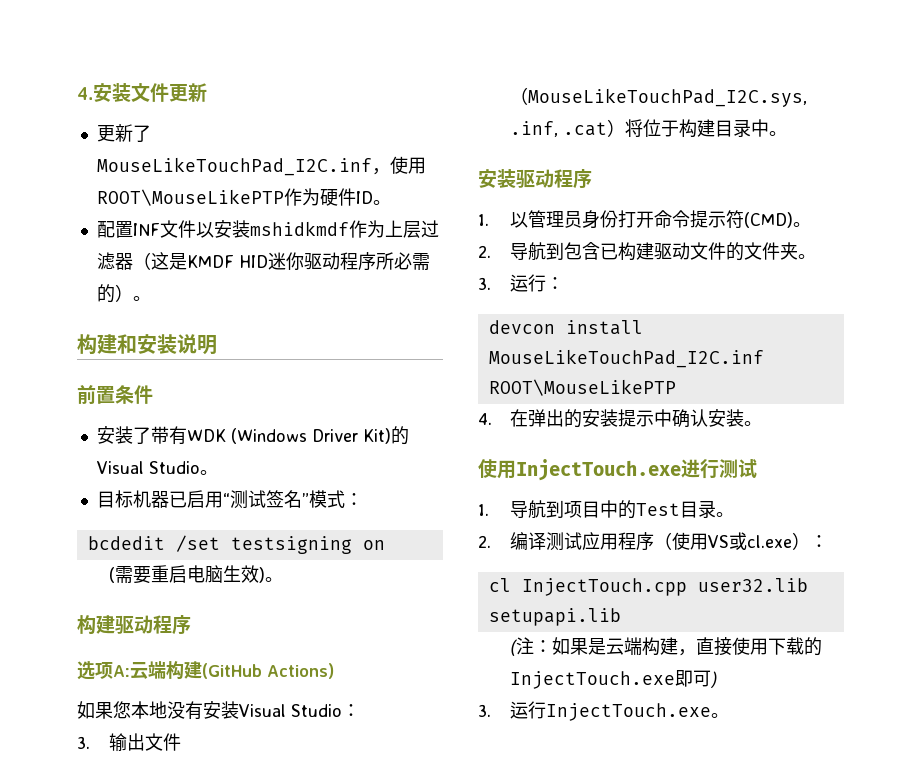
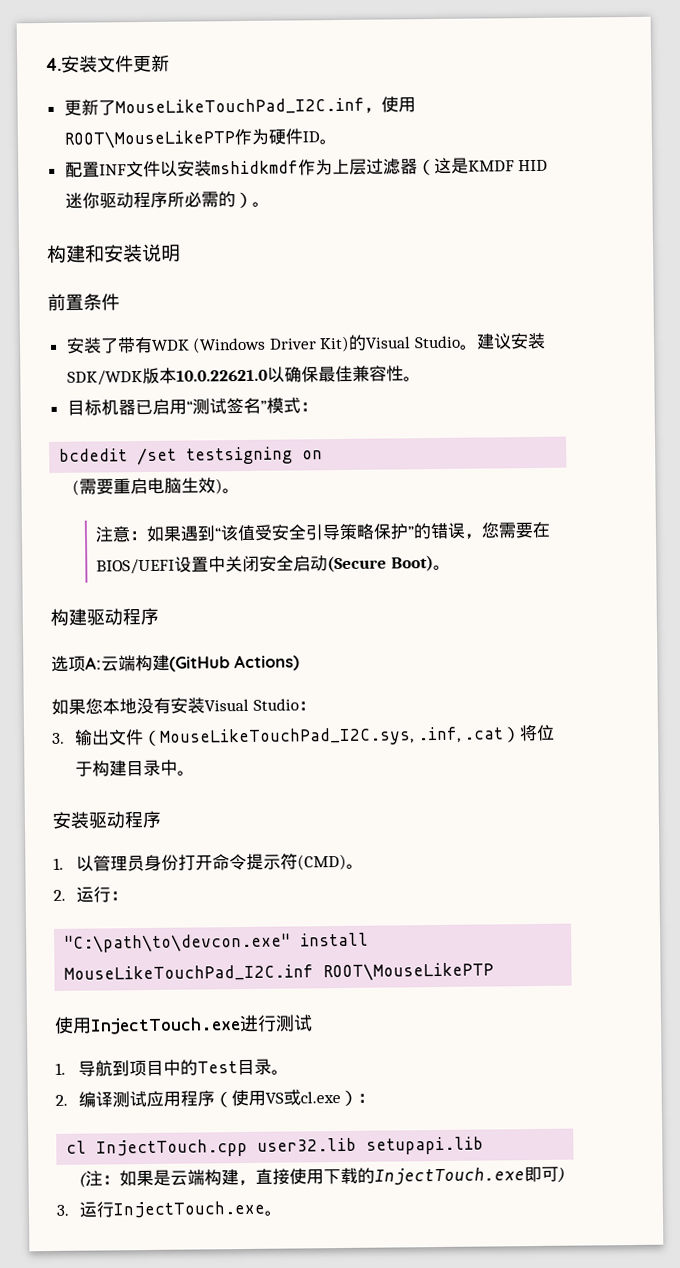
+ 建议安装SDK/WDK版本10.0.22621.0以确保最佳兼容性。
+ 注意：如果遇到“该值受安全引导策略保护”的错误，您需要在BIOS/UEFI设置中关闭安全启动(Secure Boot)。
- 2.导航到包含已构建驱动文件的文件夹。
- 3.运行：
+ 2.运行：
- devcon install MouseLikeTouchPad_I2C.inf ROOT\MouseLikePTP
+ "C:\path\to\devcon.exe" install MouseLikeTouchPad_I2C.inf ROOT\MouseLikePTP
- 4.在弹出的安装提示中确认安装。

